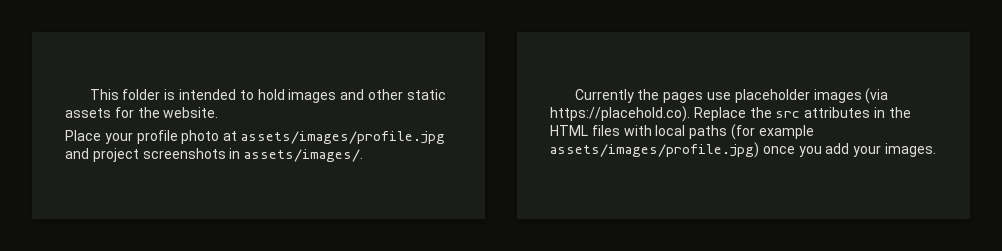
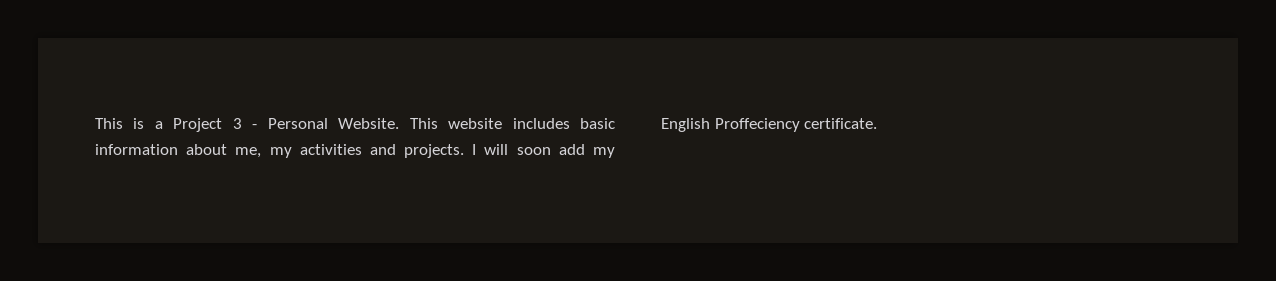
- This folder is intended to hold images and other static assets for the website.
- Place your profile photo at assets/images/profile.jpg and project screenshots in assets/images/.
- Currently the pages use placeholder images (via https://placehold.co). Replace the src attributes in the HTML files with local paths (for example assets/images/profile.jpg) once you add your images.
+ This is a Project 3 - Personal Website. This website includes basic information about me, my activities and projects. I will soon add my English Proffeciency certificate.

